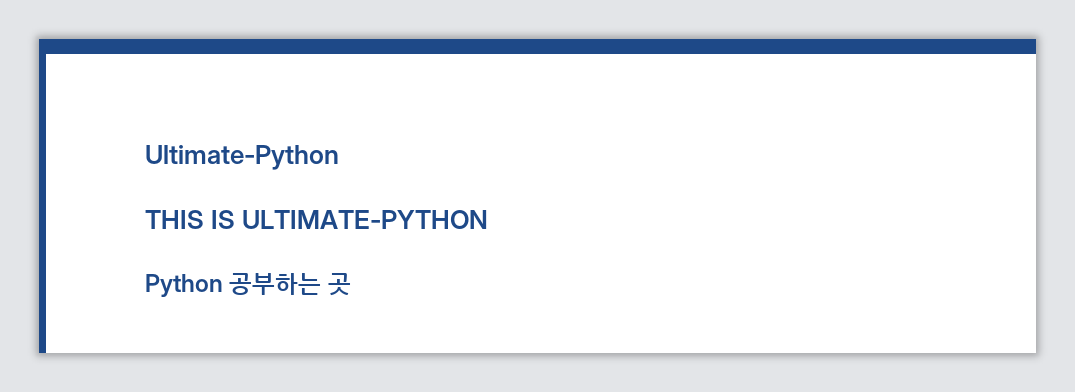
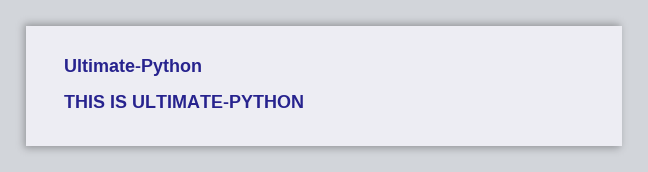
- Python 공부하는 곳

